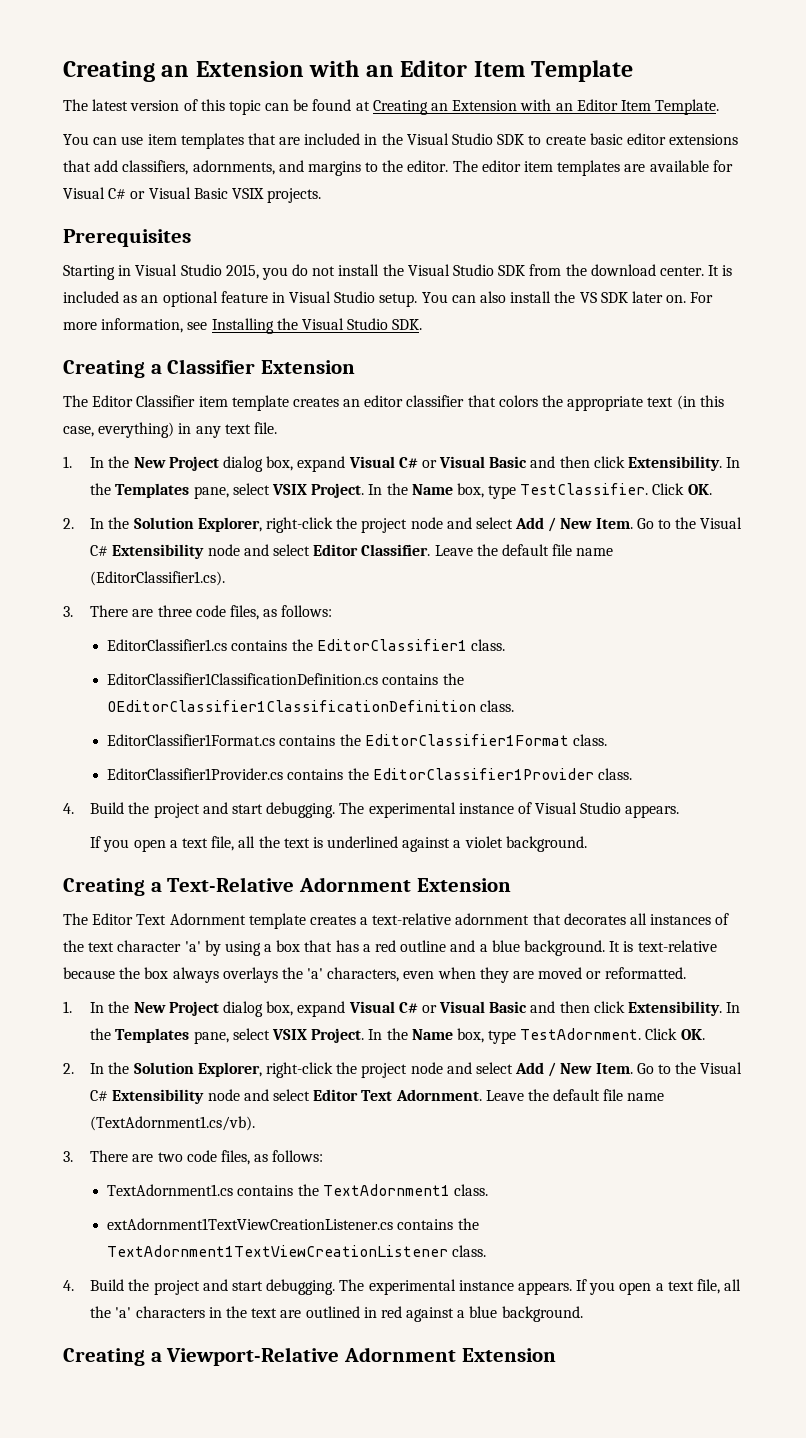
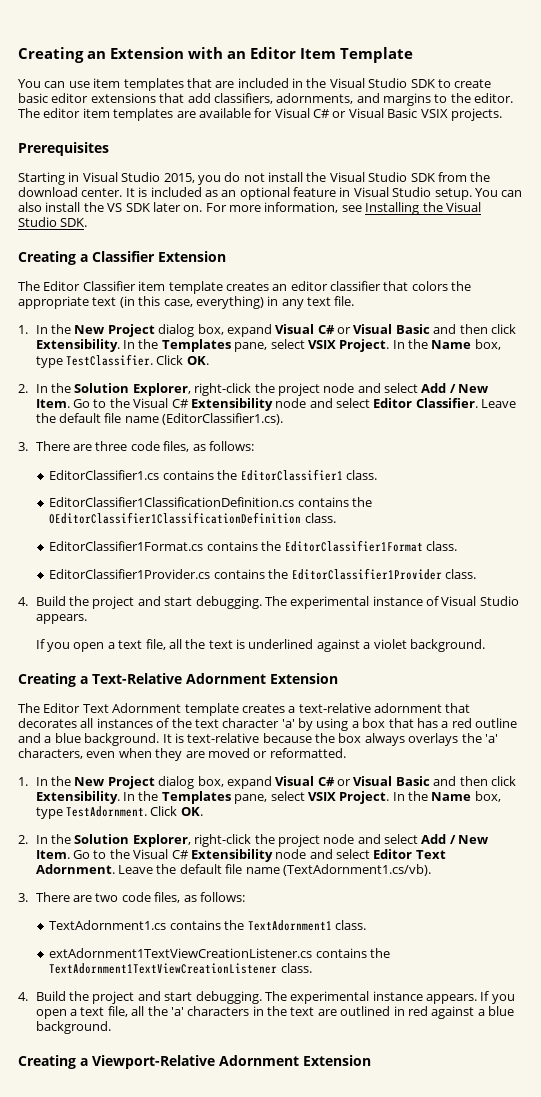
- The latest version of this topic can be found at Creating an Extension with an Editor Item Template.

